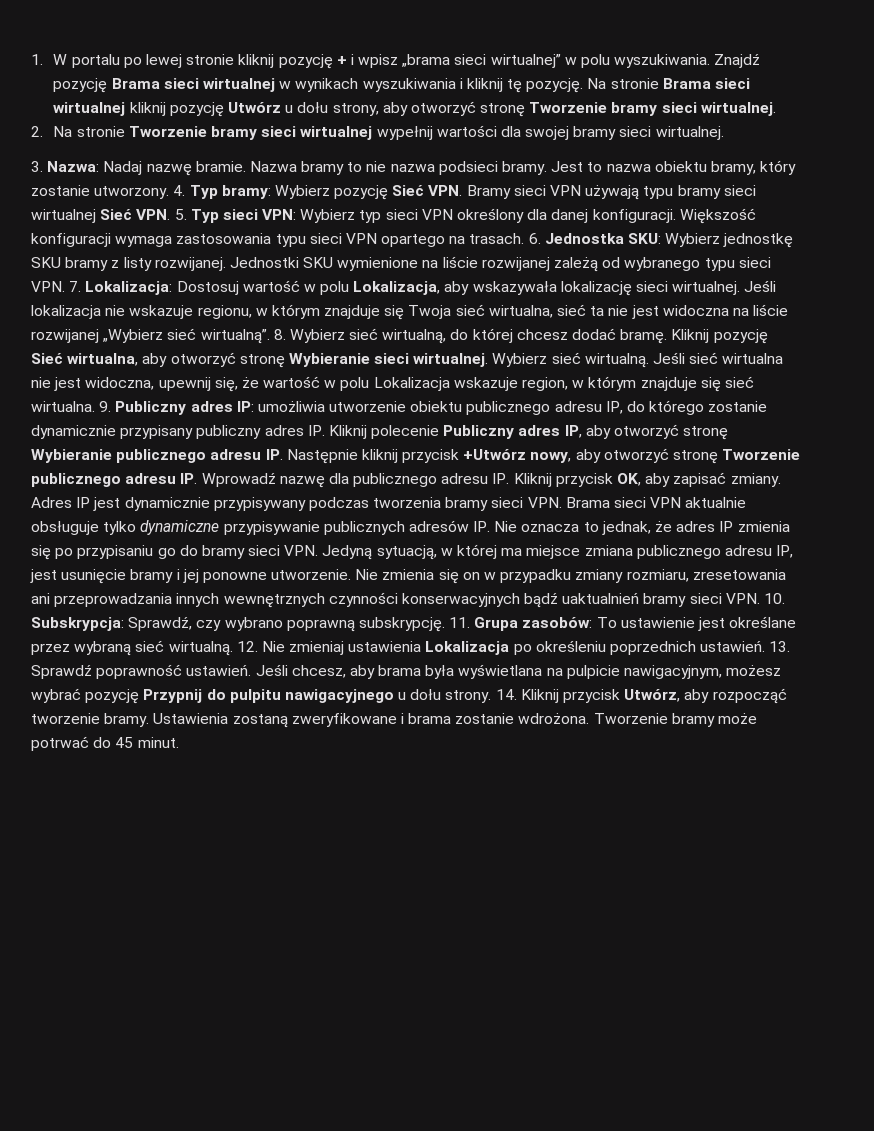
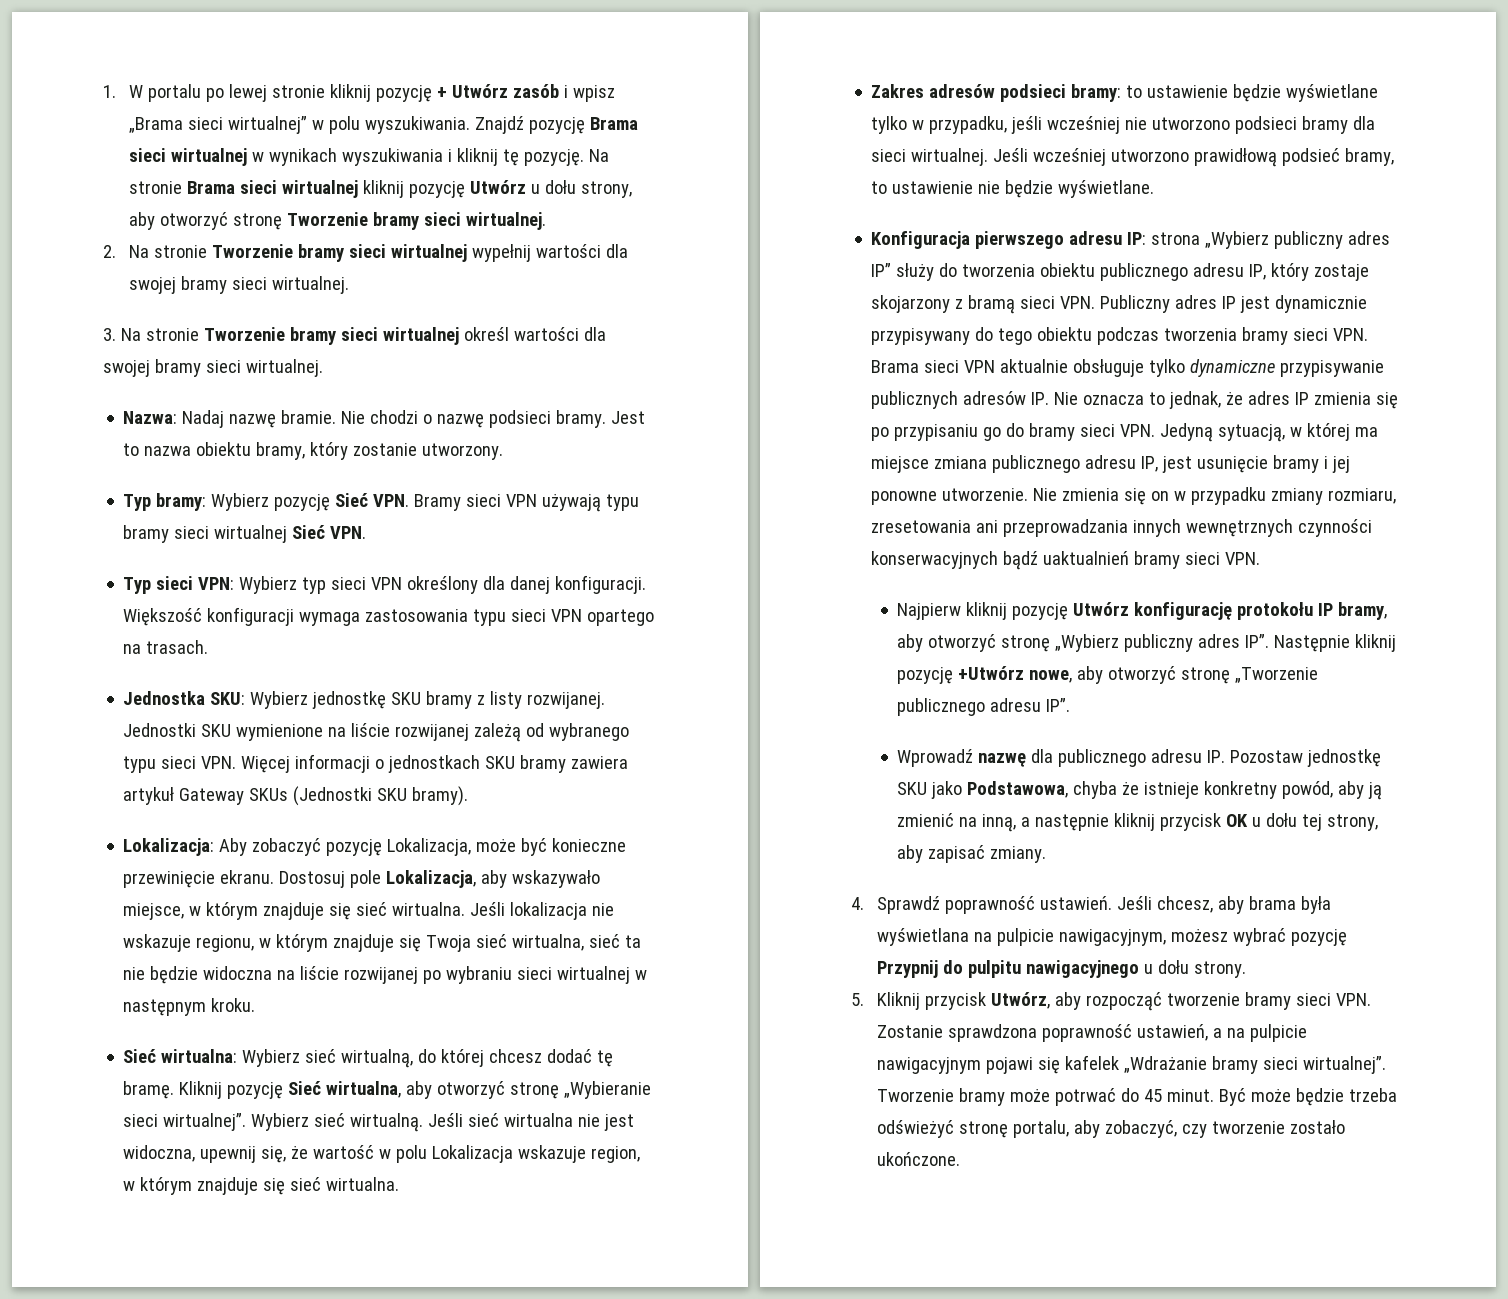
- 1. W portalu po lewej stronie kliknij pozycję + i wpisz „brama sieci wirtualnej” w polu wyszukiwania.
+ 1. W portalu po lewej stronie kliknij pozycję + Utwórz zasób i wpisz „Brama sieci wirtualnej” w polu wyszukiwania.
- 3. Nazwa: Nadaj nazwę bramie. Nazwa bramy to nie nazwa podsieci bramy.
+ 3. Na stronie Tworzenie bramy sieci wirtualnej określ wartości dla swojej bramy sieci wirtualnej.
+ Nazwa: Nadaj nazwę bramie. Nie chodzi o nazwę podsieci bramy.
- Jest to nazwa obiektu bramy, który zostanie utworzony. 4. Typ bramy: Wybierz pozycję Sieć VPN. Bramy sieci VPN używają typu bramy sieci wirtualnej Sieć VPN. 5. Typ sieci VPN: Wybierz typ sieci VPN określony dla danej konfiguracji.
+ Jest to nazwa obiektu bramy, który zostanie utworzony.
+ Typ bramy: Wybierz pozycję Sieć VPN. Bramy sieci VPN używają typu bramy sieci wirtualnej Sieć VPN.
+ Typ sieci VPN: Wybierz typ sieci VPN określony dla danej konfiguracji.
- Większość konfiguracji wymaga zastosowania typu sieci VPN opartego na trasach. 6. Jednostka SKU: Wybierz jednostkę SKU bramy z listy rozwijanej.
+ Większość konfiguracji wymaga zastosowania typu sieci VPN opartego na trasach.
+ Jednostka SKU: Wybierz jednostkę SKU bramy z listy rozwijanej.
- Jednostki SKU wymienione na liście rozwijanej zależą od wybranego typu sieci VPN. 7. Lokalizacja: Dostosuj wartość w polu Lokalizacja, aby wskazywała lokalizację sieci wirtualnej.
+ Jednostki SKU wymienione na liście rozwijanej zależą od wybranego typu sieci VPN. Więcej informacji o jednostkach SKU bramy zawiera artykuł Gateway SKUs (Jednostki SKU bramy).
+ Lokalizacja: Aby zobaczyć pozycję Lokalizacja, może być konieczne przewinięcie ekranu. Dostosuj pole Lokalizacja, aby wskazywało miejsce, w którym znajduje się sieć wirtualna.
- Jeśli lokalizacja nie wskazuje regionu, w którym znajduje się Twoja sieć wirtualna, sieć ta nie jest widoczna na liście rozwijanej „Wybierz sieć wirtualną”. 8. Wybierz sieć wirtualną, do której chcesz dodać bramę.
+ Jeśli lokalizacja nie wskazuje regionu, w którym znajduje się Twoja sieć wirtualna, sieć ta nie będzie widoczna na liście rozwijanej po wybraniu sieci wirtualnej w następnym kroku.
+ Sieć wirtualna: Wybierz sieć wirtualną, do której chcesz dodać tę bramę.
- Kliknij pozycję Sieć wirtualna, aby otworzyć stronę Wybieranie sieci wirtualnej.
+ Kliknij pozycję Sieć wirtualna, aby otworzyć stronę „Wybieranie sieci wirtualnej”.
- Jeśli sieć wirtualna nie jest widoczna, upewnij się, że wartość w polu Lokalizacja wskazuje region, w którym znajduje się sieć wirtualna. 9. Publiczny adres IP: umożliwia utworzenie obiektu publicznego adresu IP, do którego zostanie dynamicznie przypisany publiczny adres IP. Kliknij polecenie Publiczny adres IP, aby otworzyć stronę Wybieranie publicznego adresu IP. Następnie kliknij przycisk +Utwórz nowy, aby otworzyć stronę Tworzenie publicznego adresu IP. Wprowadź nazwę dla publicznego adresu IP. Kliknij przycisk OK, aby zapisać zmiany. Adres IP jest dynamicznie przypisywany podczas tworzenia bramy sieci VPN. Brama sieci VPN aktualnie obsługuje tylko dynamiczne przypisywanie publicznych adresów IP. Nie oznacza to jednak, że adres IP zmienia się po przypisaniu go do bramy sieci VPN. Jedyną sytuacją, w której ma miejsce zmiana publicznego adresu IP, jest usunięcie bramy i jej ponowne utworzenie.
+ Jeśli sieć wirtualna nie jest widoczna, upewnij się, że wartość w polu Lokalizacja wskazuje region, w którym znajduje się sieć wirtualna.
+ Zakres adresów podsieci bramy: to ustawienie będzie wyświetlane tylko w przypadku, jeśli wcześniej nie utworzono podsieci bramy dla sieci wirtualnej. Jeśli wcześniej utworzono prawidłową podsieć bramy, to ustawienie nie będzie wyświetlane.
+ Konfiguracja pierwszego adresu IP: strona „Wybierz publiczny adres IP” służy do tworzenia obiektu publicznego adresu IP, który zostaje skojarzony z bramą sieci VPN. Publiczny adres IP jest dynamicznie przypisywany do tego obiektu podczas tworzenia bramy sieci VPN. Brama sieci VPN aktualnie obsługuje tylko dynamiczne przypisywanie publicznych adresów IP. Nie oznacza to jednak, że adres IP zmienia się po przypisaniu go do bramy sieci VPN. Jedyną sytuacją, w której ma miejsce zmiana publicznego adresu IP, jest usunięcie bramy i jej ponowne utworzenie.
- Nie zmienia się on w przypadku zmiany rozmiaru, zresetowania ani przeprowadzania innych wewnętrznych czynności konserwacyjnych bądź uaktualnień bramy sieci VPN. 10. Subskrypcja: Sprawdź, czy wybrano poprawną subskrypcję. 11. Grupa zasobów: To ustawienie jest określane przez wybraną sieć wirtualną. 12. Nie zmieniaj ustawienia Lokalizacja po określeniu poprzednich ustawień. 13. Sprawdź poprawność ustawień.
+ Nie zmienia się on w przypadku zmiany rozmiaru, zresetowania ani przeprowadzania innych wewnętrznych czynności konserwacyjnych bądź uaktualnień bramy sieci VPN.
+ Najpierw kliknij pozycję Utwórz konfigurację protokołu IP bramy, aby otworzyć stronę „Wybierz publiczny adres IP”. Następnie kliknij pozycję +Utwórz nowe, aby otworzyć stronę „Tworzenie publicznego adresu IP”.
+ Wprowadź nazwę dla publicznego adresu IP. Pozostaw jednostkę SKU jako Podstawowa, chyba że istnieje konkretny powód, aby ją zmienić na inną, a następnie kliknij przycisk OK u dołu tej strony, aby zapisać zmiany.
+ 4. Sprawdź poprawność ustawień.
- Jeśli chcesz, aby brama była wyświetlana na pulpicie nawigacyjnym, możesz wybrać pozycję Przypnij do pulpitu nawigacyjnego u dołu strony. 14. Kliknij przycisk Utwórz, aby rozpocząć tworzenie bramy. Ustawienia zostaną zweryfikowane i brama zostanie wdrożona.
+ Jeśli chcesz, aby brama była wyświetlana na pulpicie nawigacyjnym, możesz wybrać pozycję Przypnij do pulpitu nawigacyjnego u dołu strony.
+ 5. Kliknij przycisk Utwórz, aby rozpocząć tworzenie bramy sieci VPN. Zostanie sprawdzona poprawność ustawień, a na pulpicie nawigacyjnym pojawi się kafelek „Wdrażanie bramy sieci wirtualnej”.
+ Być może będzie trzeba odświeżyć stronę portalu, aby zobaczyć, czy tworzenie zostało ukończone.

